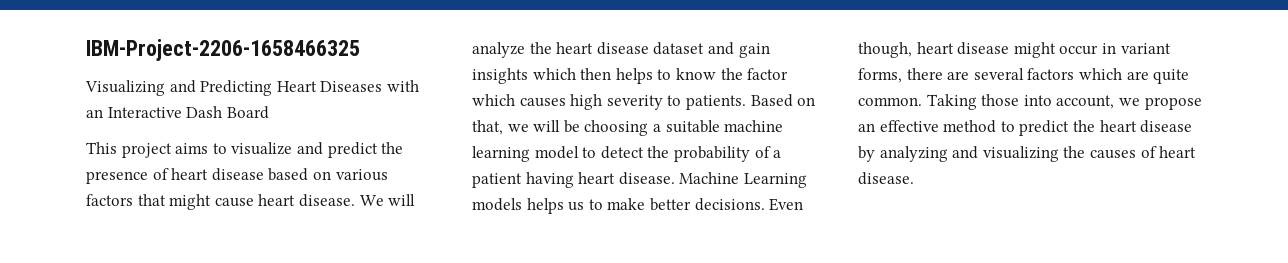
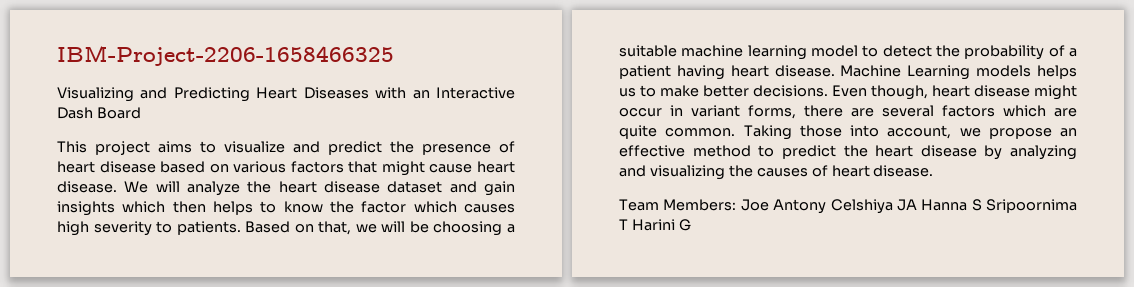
+ Team Members: Joe Antony Celshiya JA Hanna S Sripoornima T Harini G

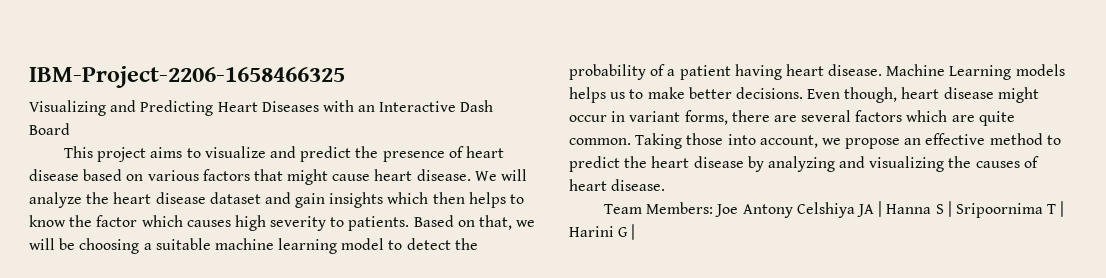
- Team Members: Joe Antony Celshiya JA Hanna S Sripoornima T Harini G
+ Team Members: Joe Antony Celshiya JA | Hanna S | Sripoornima T | Harini G |

